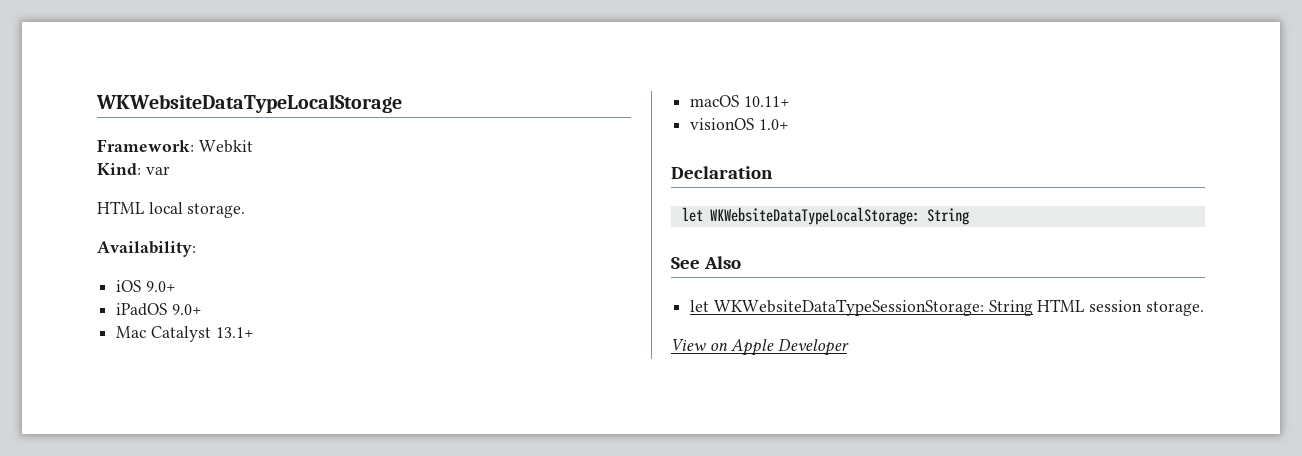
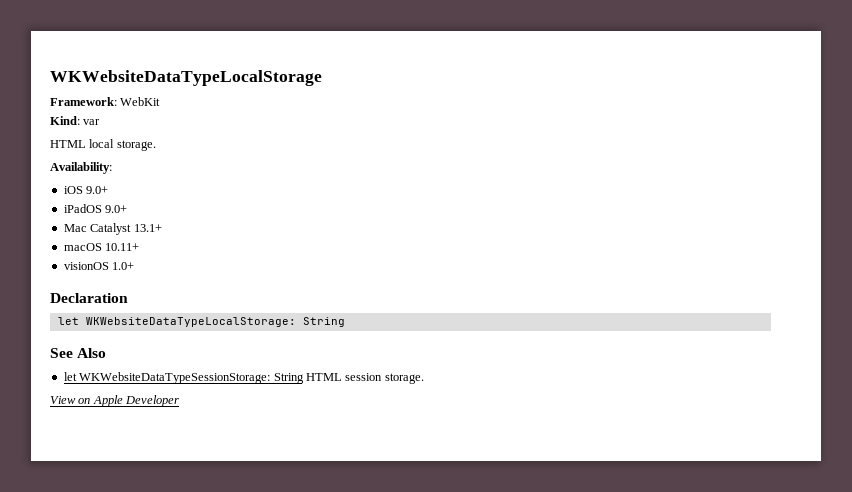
- Framework: Webkit
+ Framework: WebKit

